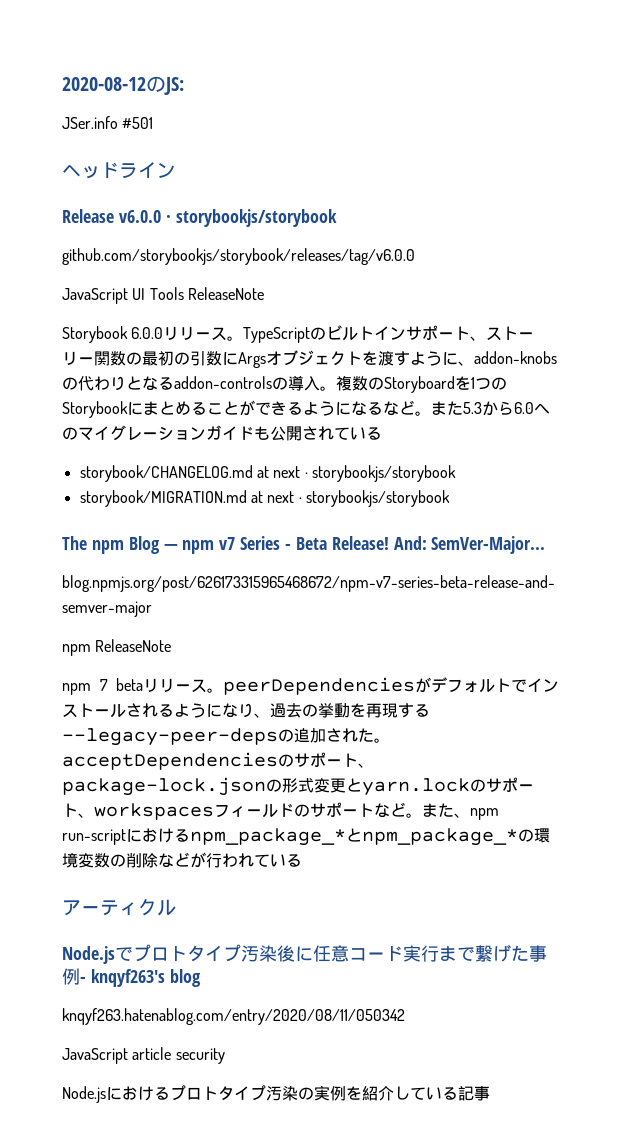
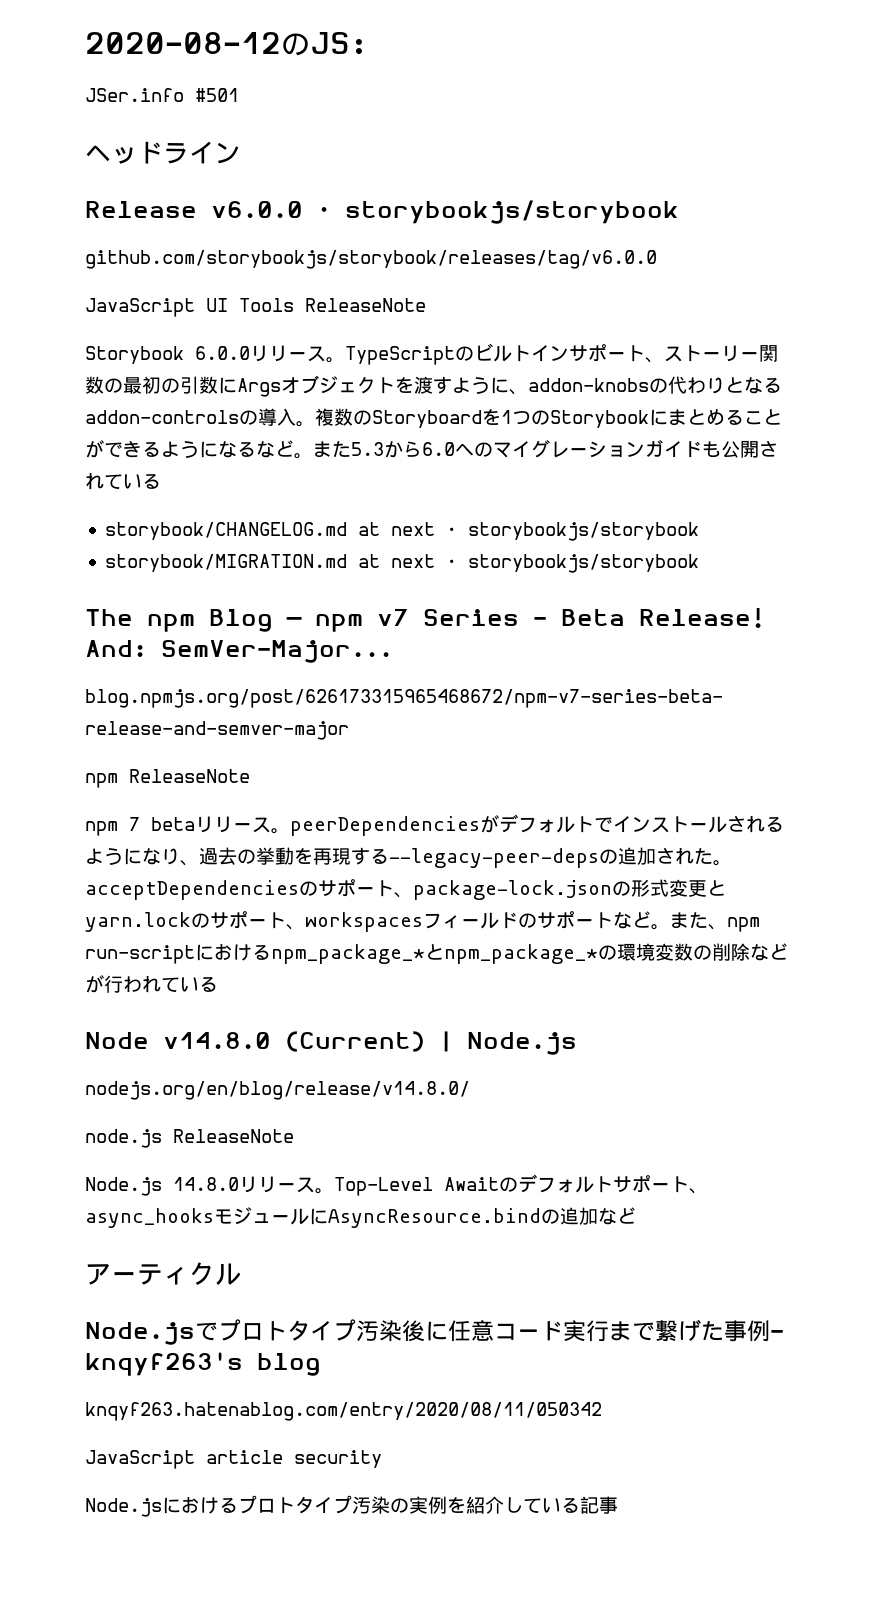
+ Node v14.8.0 (Current) | Node.js
+ nodejs.org/en/blog/release/v14.8.0/
+ node.js ReleaseNote
+ Node.js 14.8.0リリース。Top-Level Awaitのデフォルトサポート、async_hooksモジュールにAsyncResource.bindの追加など

